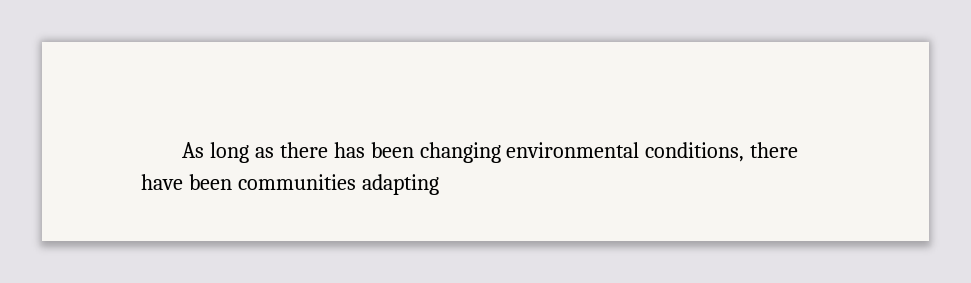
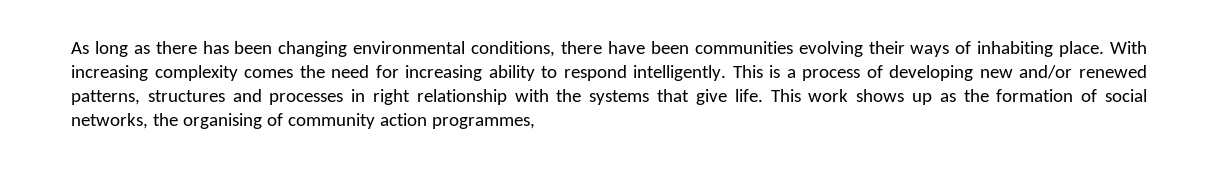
- As long as there has been changing environmental conditions, there have been communities adapting
+ As long as there has been changing environmental conditions, there have been communities evolving their ways of inhabiting place. With increasing complexity comes the need for increasing ability to respond intelligently. This is a process of developing new and/or renewed patterns, structures and processes in right relationship with the systems that give life. This work shows up as the formation of social networks, the organising of community action programmes,

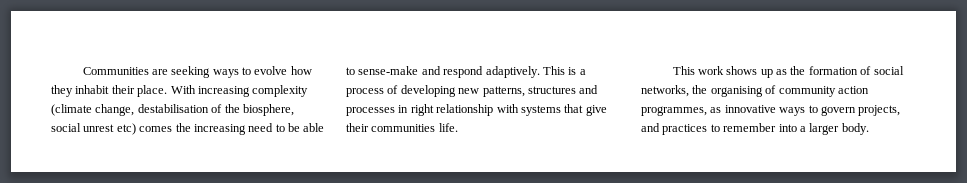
- As long as there has been changing environmental conditions, there have been communities evolving their ways of inhabiting place. With increasing complexity comes the need for increasing ability to respond intelligently.
+ Communities are seeking ways to evolve how they inhabit their place. With increasing complexity (climate change, destabilisation of the biosphere, social unrest etc) comes the increasing need to be able to sense-make and respond adaptively.
- This is a process of developing new and/or renewed patterns, structures and processes in right relationship with the systems that give life. This work shows up as the formation of social networks, the organising of community action programmes,
+ This is a process of developing new patterns, structures and processes in right relationship with systems that give their communities life.
+ This work shows up as the formation of social networks, the organising of community action programmes, as innovative ways to govern projects, and practices to remember into a larger body.

